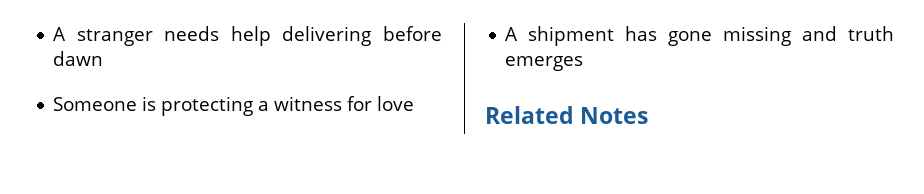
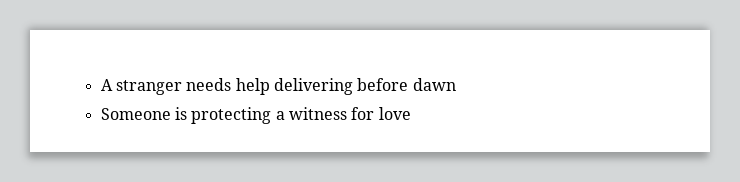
- A shipment has gone missing and truth emerges
- Related Notes

